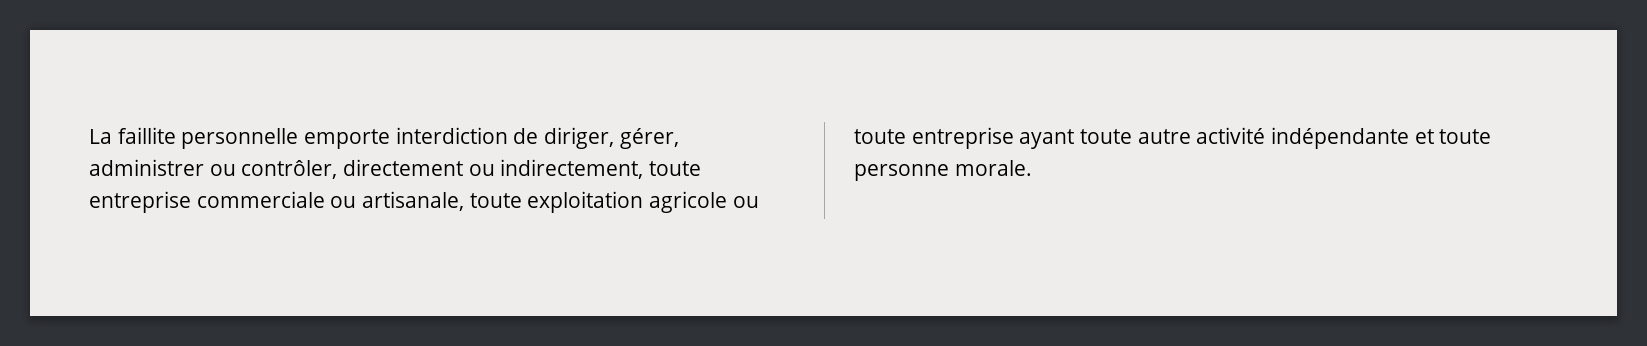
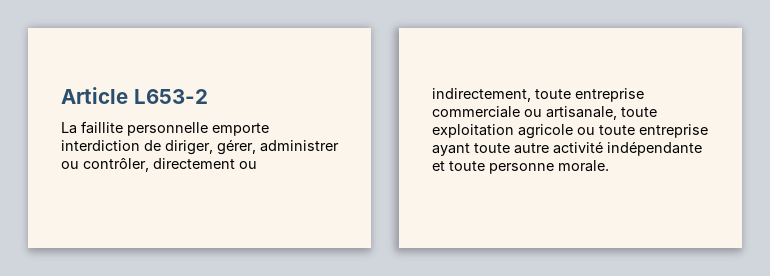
+ Article L653-2

